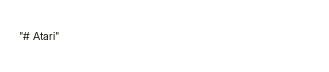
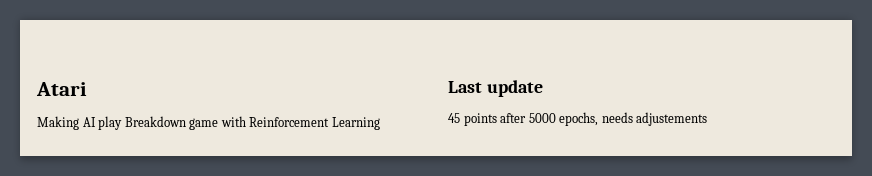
- "# Atari"
+ Atari
+ Making AI play Breakdown game with Reinforcement Learning
+ Last update
+ 45 points after 5000 epochs, needs adjustements

